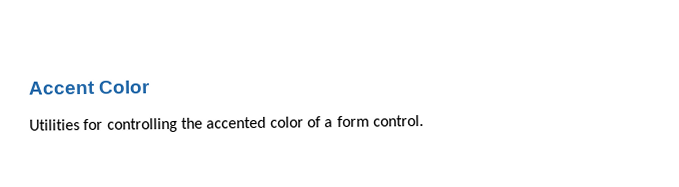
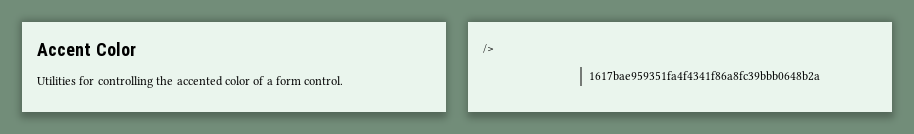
+ />
+ 1617bae959351fa4f4341f86a8fc39bbb0648b2a

